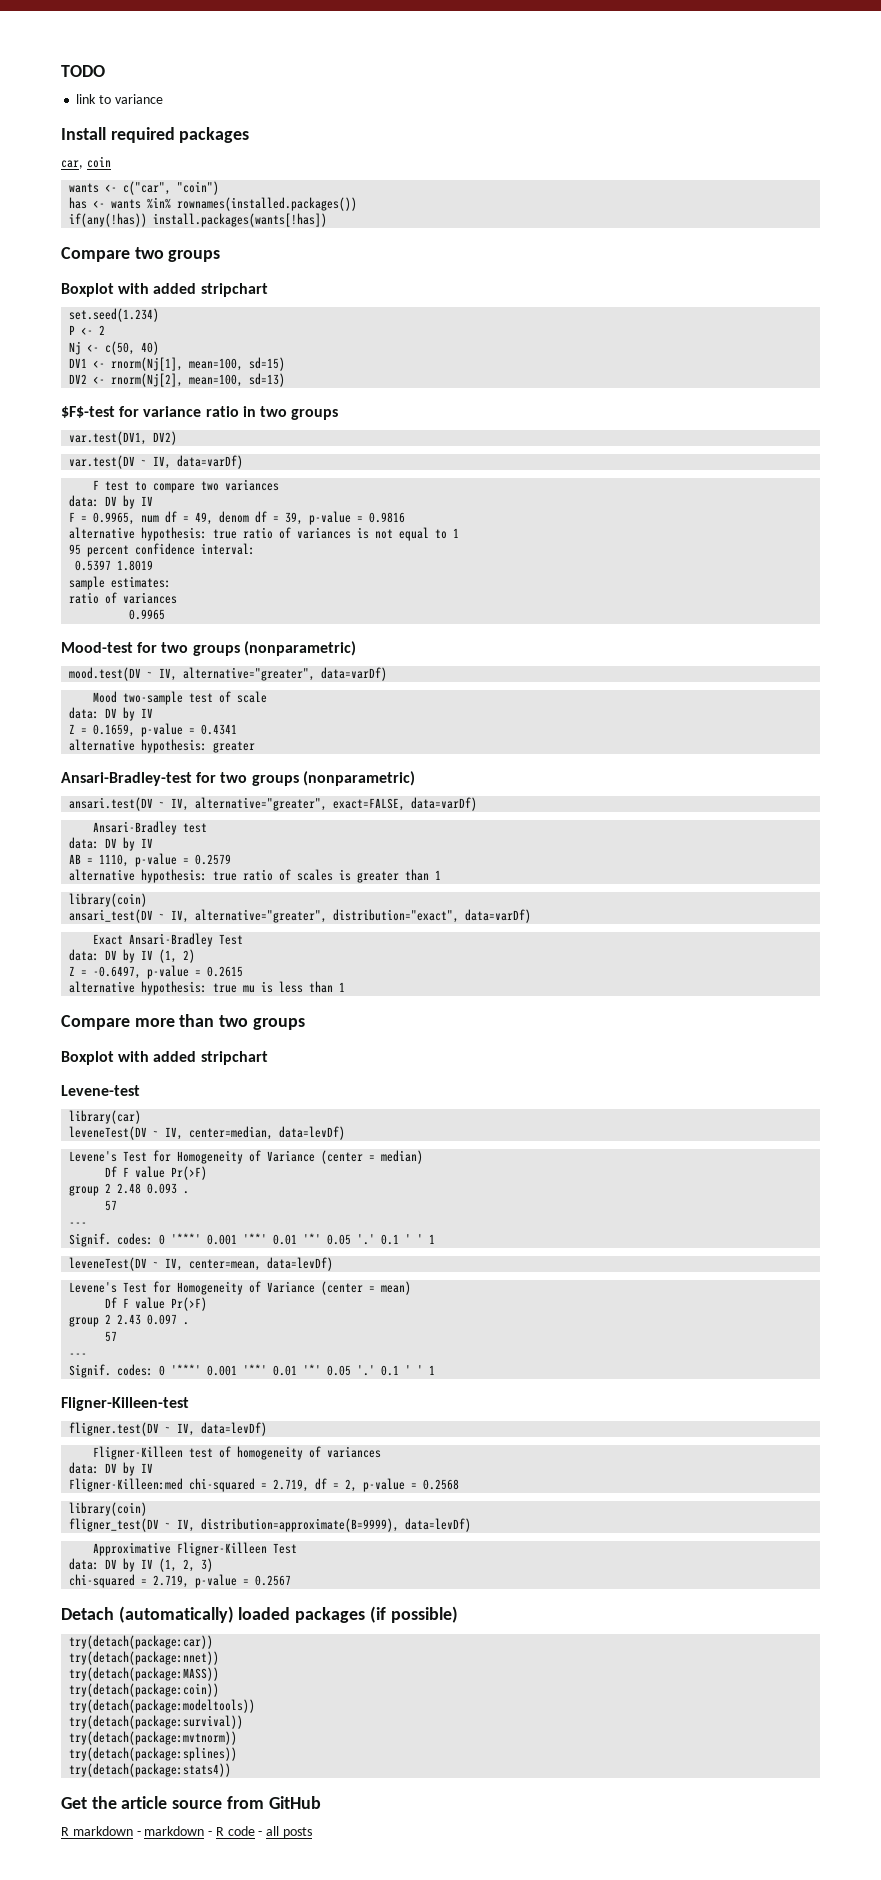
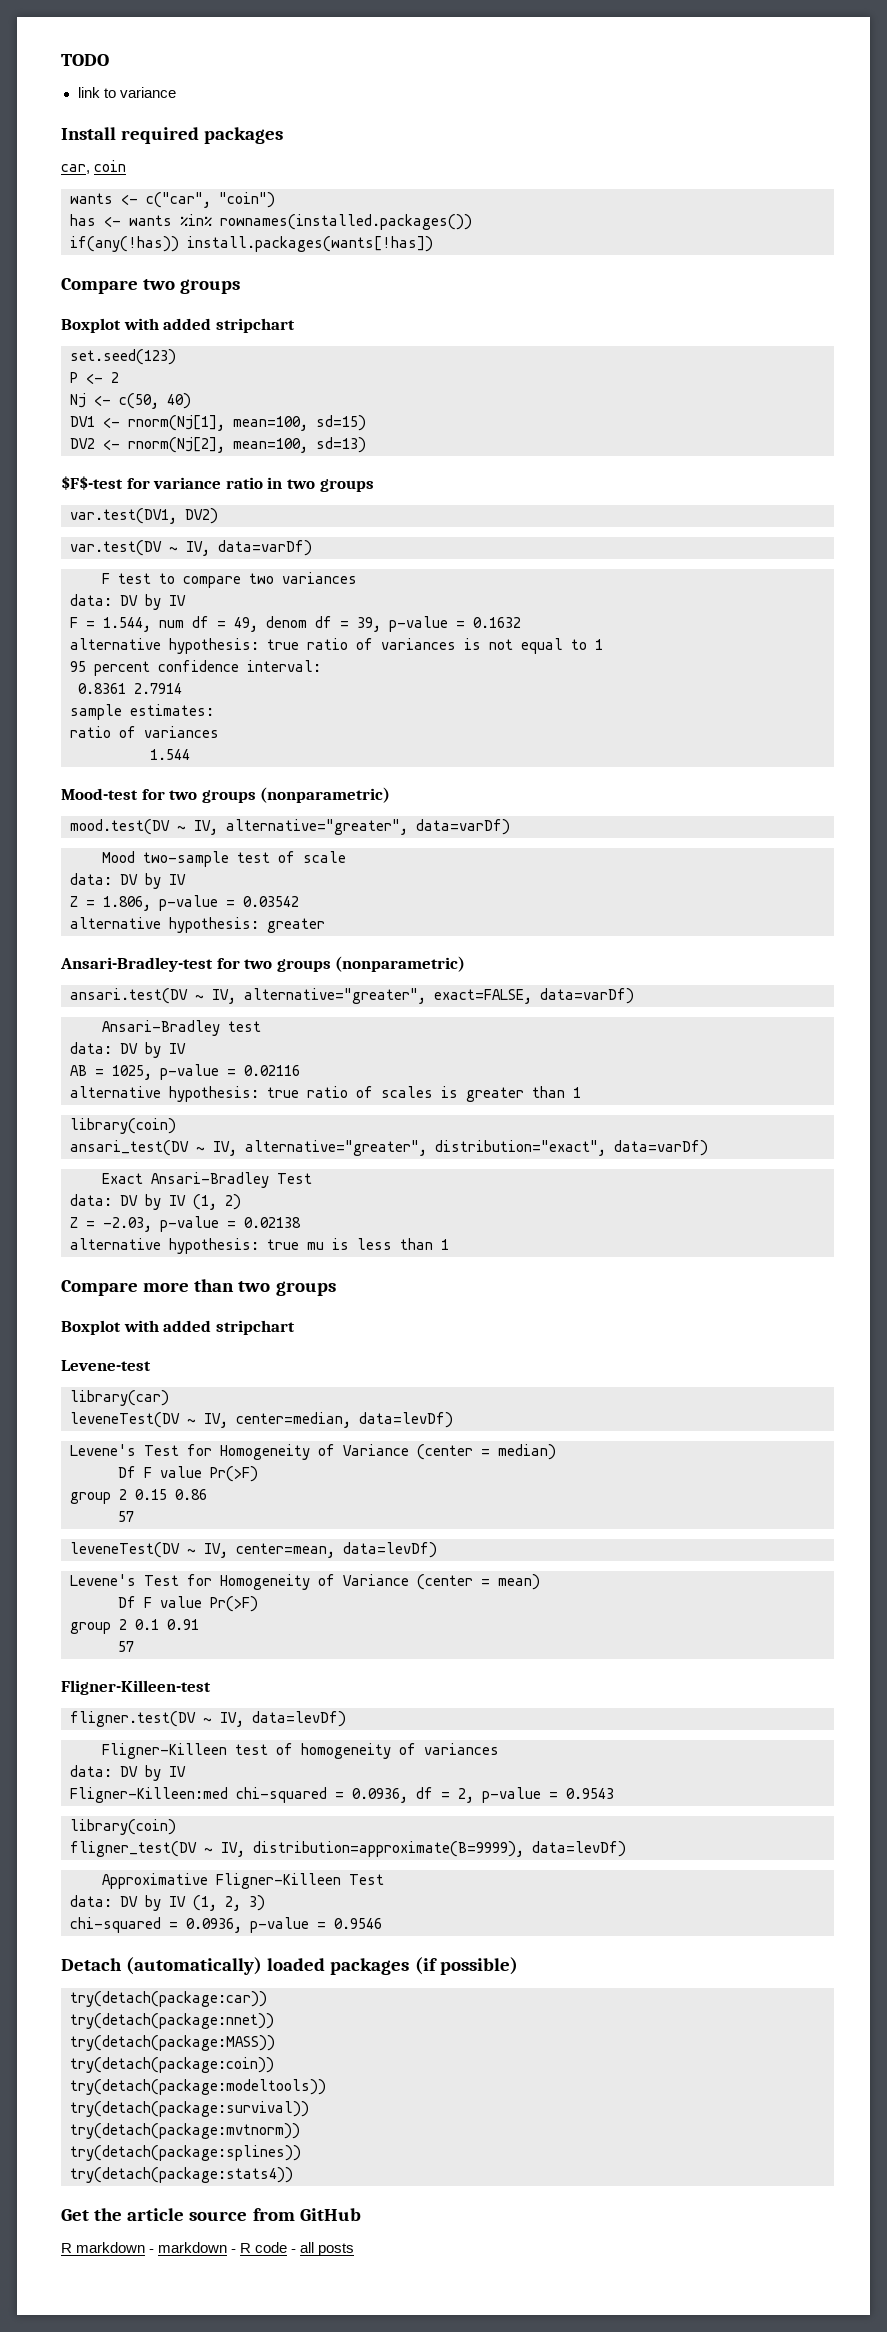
- set.seed(1.234)
+ set.seed(123)
- F = 0.9965, num df = 49, denom df = 39, p-value = 0.9816
+ F = 1.544, num df = 49, denom df = 39, p-value = 0.1632
- 0.5397 1.8019
+ 0.8361 2.7914
- 0.9965
+ 1.544
- Z = 0.1659, p-value = 0.4341
+ Z = 1.806, p-value = 0.03542
- AB = 1110, p-value = 0.2579
+ AB = 1025, p-value = 0.02116
- Z = -0.6497, p-value = 0.2615
+ Z = -2.03, p-value = 0.02138
- group 2 2.48 0.093 .
+ group 2 0.15 0.86
  57
- ---
- Signif. codes: 0 '***' 0.001 '**' 0.01 '*' 0.05 '.' 0.1 ' ' 1
- group 2 2.43 0.097 .
+ group 2 0.1 0.91
  57
- ---
- Signif. codes: 0 '***' 0.001 '**' 0.01 '*' 0.05 '.' 0.1 ' ' 1
- Fligner-Killeen:med chi-squared = 2.719, df = 2, p-value = 0.2568
+ Fligner-Killeen:med chi-squared = 0.0936, df = 2, p-value = 0.9543
- chi-squared = 2.719, p-value = 0.2567
+ chi-squared = 0.0936, p-value = 0.9546

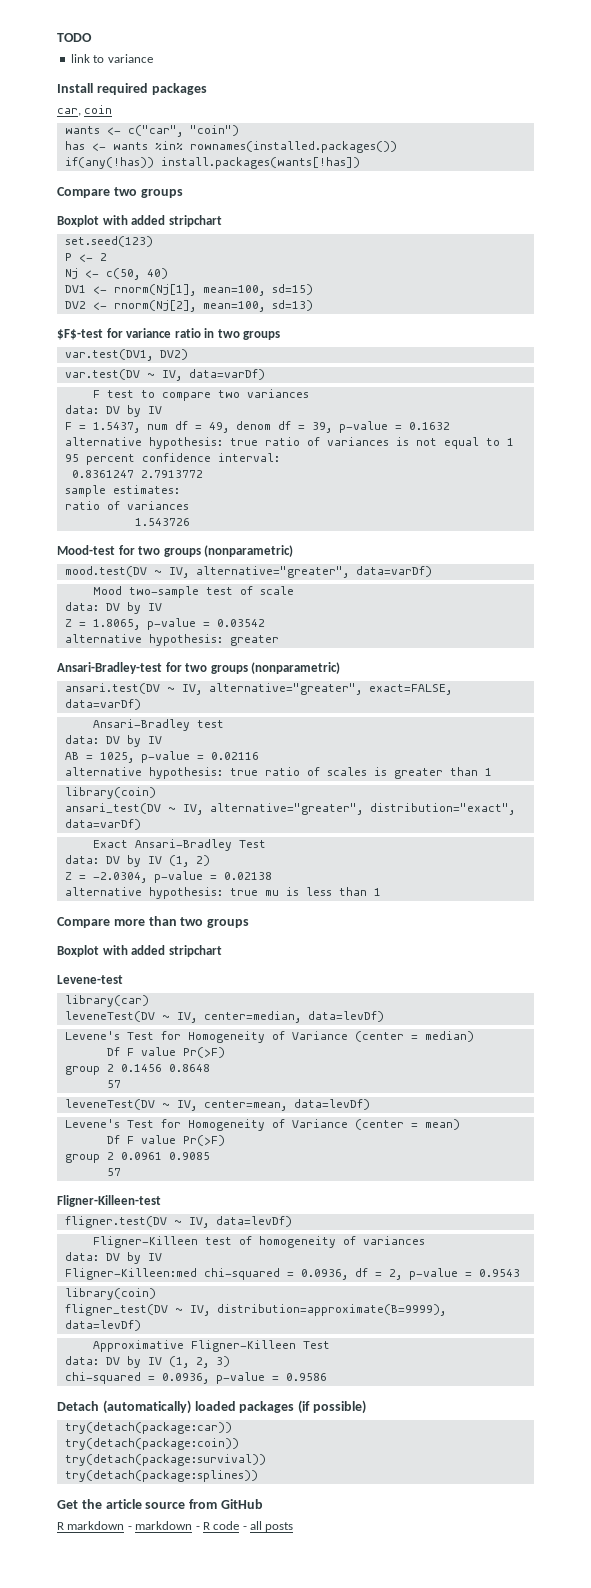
- F = 1.544, num df = 49, denom df = 39, p-value = 0.1632
+ F = 1.5437, num df = 49, denom df = 39, p-value = 0.1632
- 0.8361 2.7914
+ 0.8361247 2.7913772
- 1.544
+ 1.543726
- Z = 1.806, p-value = 0.03542
+ Z = 1.8065, p-value = 0.03542
- Z = -2.03, p-value = 0.02138
+ Z = -2.0304, p-value = 0.02138
- group 2 0.15 0.86
+ group 2 0.1456 0.8648
- group 2 0.1 0.91
+ group 2 0.0961 0.9085
- chi-squared = 0.0936, p-value = 0.9546
+ chi-squared = 0.0936, p-value = 0.9586
- try(detach(package:nnet))
- try(detach(package:MASS))
- try(detach(package:modeltools))
- try(detach(package:mvtnorm))
- try(detach(package:stats4))

